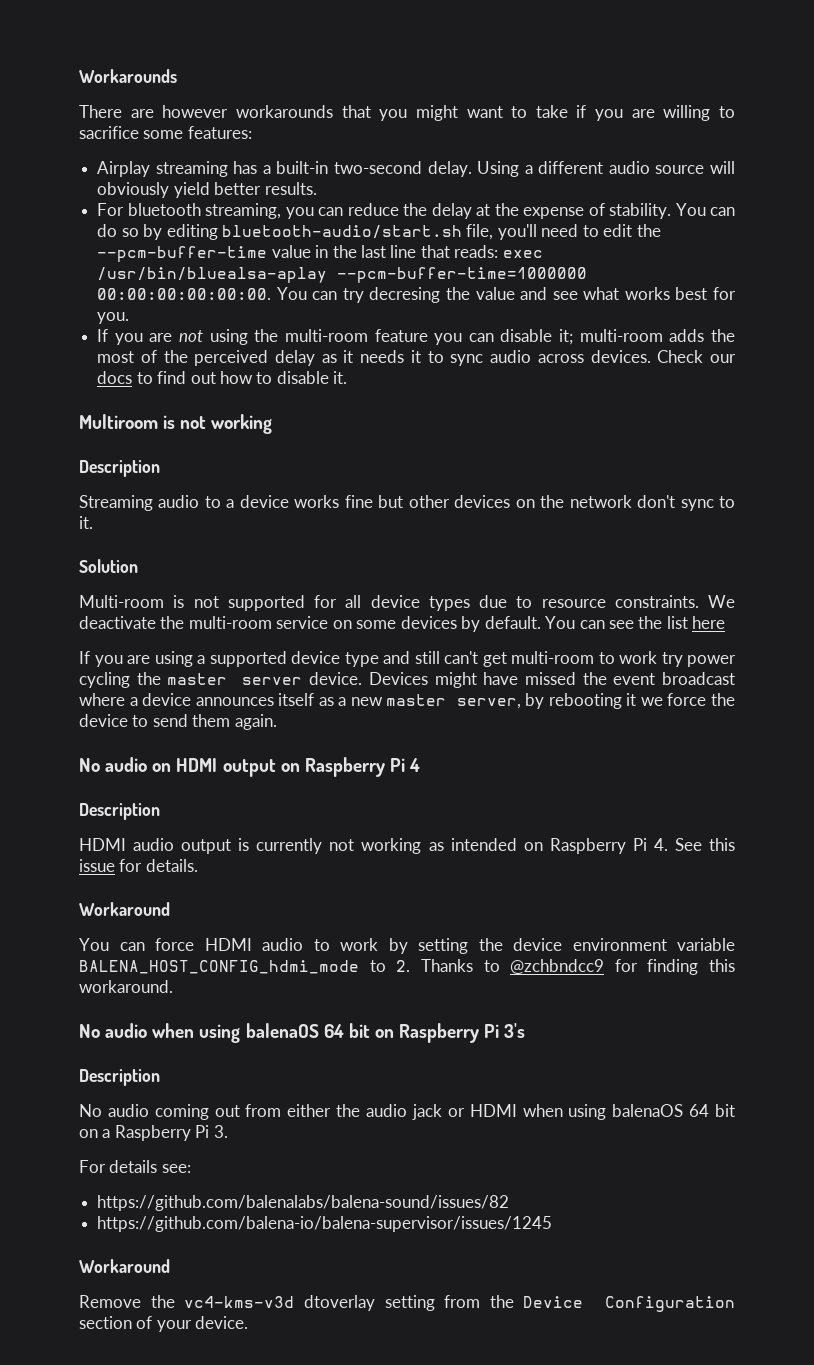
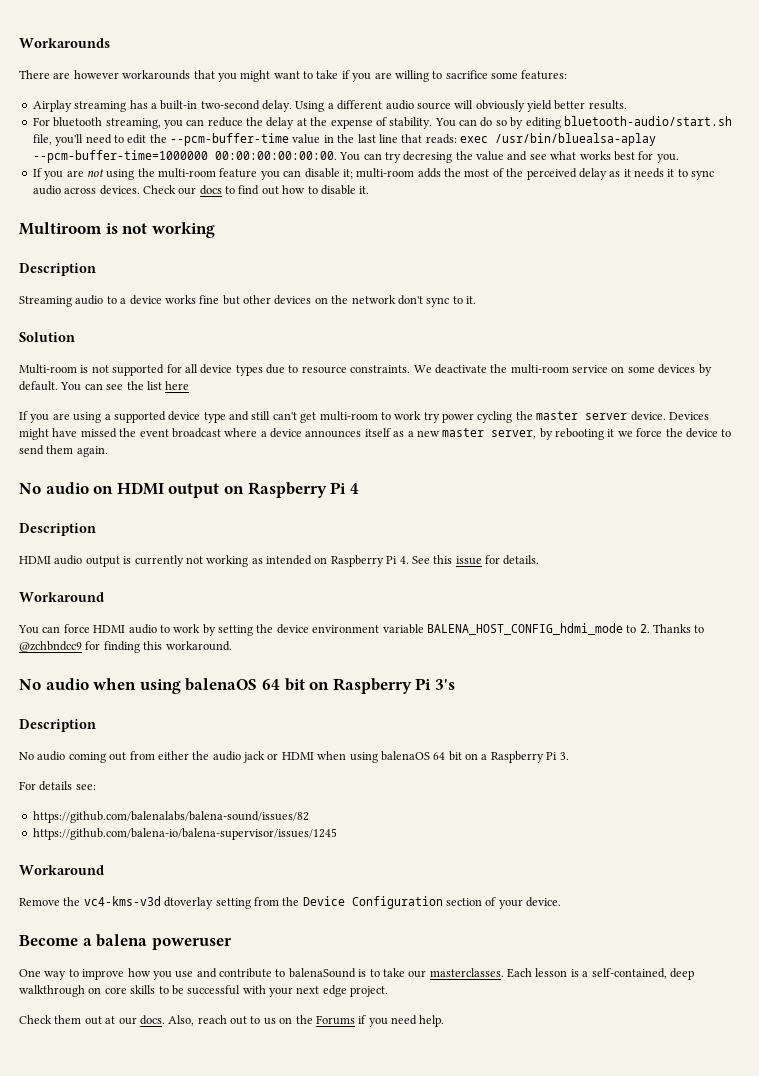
+ Become a balena poweruser
+ One way to improve how you use and contribute to balenaSound is to take our masterclasses. Each lesson is a self-contained, deep walkthrough on core skills to be successful with your next edge project.
+ Check them out at our docs. Also, reach out to us on the Forums if you need help.

